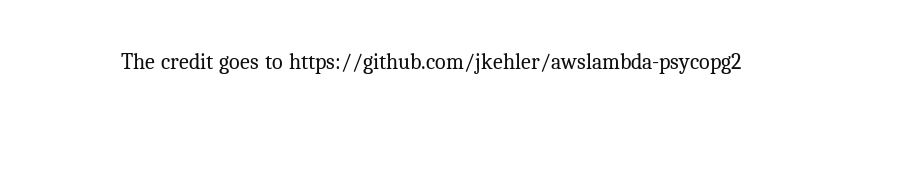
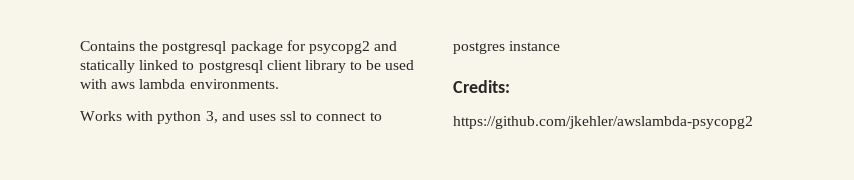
- The credit goes to https://github.com/jkehler/awslambda-psycopg2
+ Contains the postgresql package for psycopg2 and statically linked to postgresql client library to be used with aws lambda environments.
+ Works with python 3, and uses ssl to connect to postgres instance
+ Credits:
+ https://github.com/jkehler/awslambda-psycopg2

